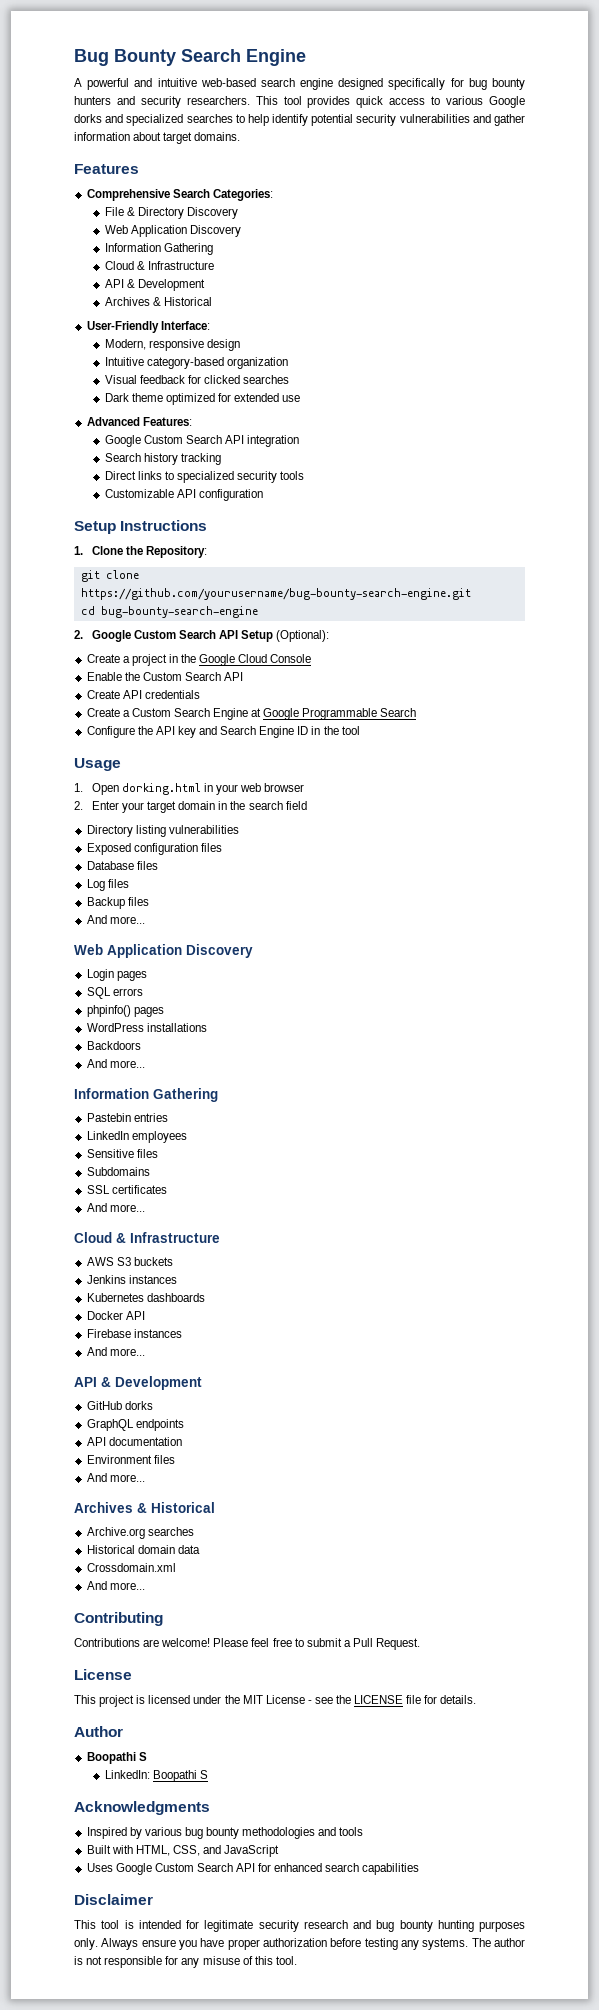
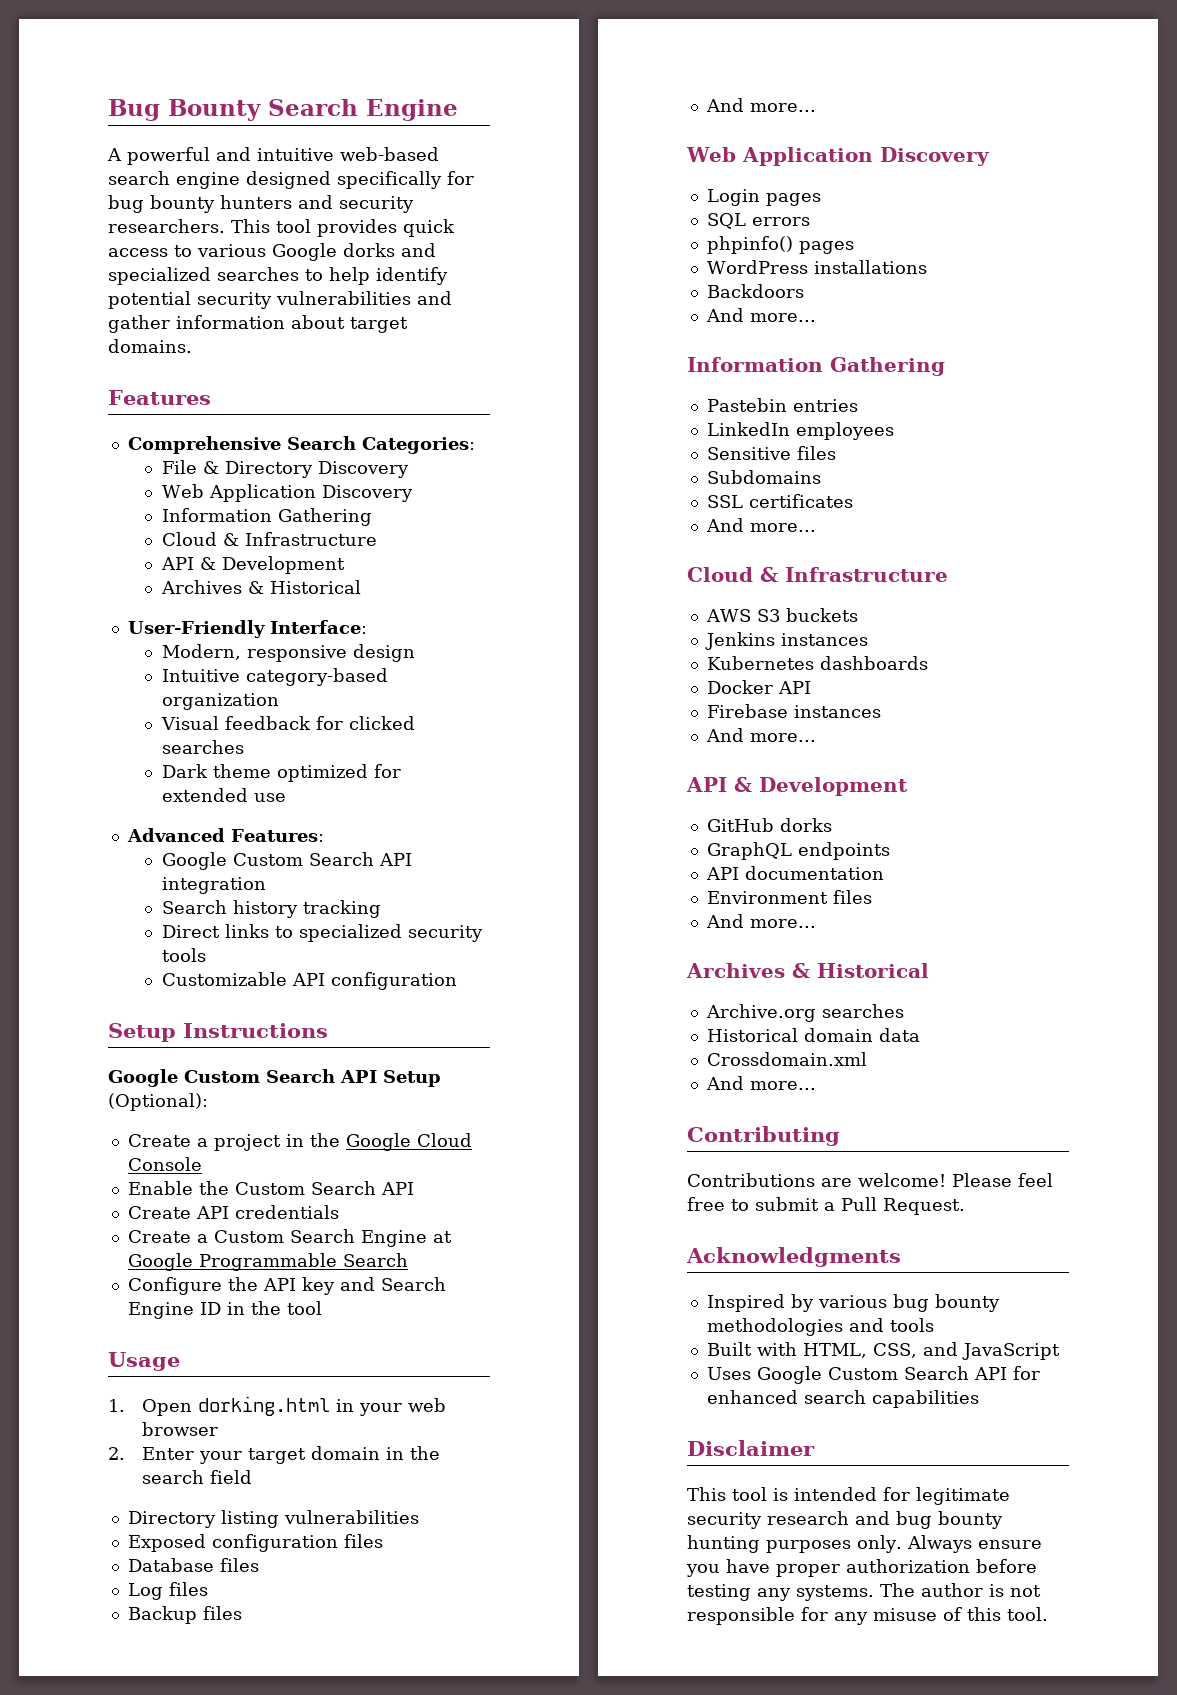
- 1. Clone the Repository:
- git clone https://github.com/yourusername/bug-bounty-search-engine.git
- cd bug-bounty-search-engine
- 2. Google Custom Search API Setup (Optional):
+ Google Custom Search API Setup (Optional):
  Please feel free to submit a Pull Request.
- License
- This project is licensed under the MIT License - see the LICENSE file for details.
- Author
- Boopathi S
- LinkedIn: Boopathi S

